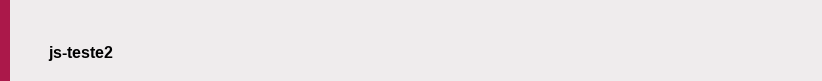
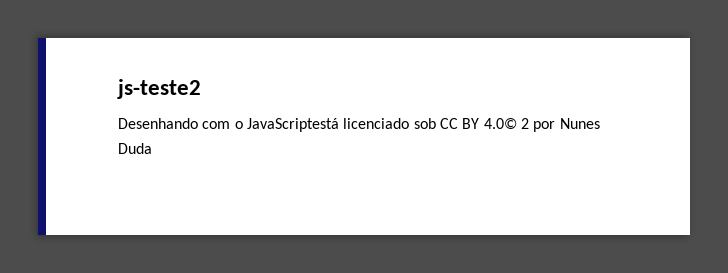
+ Desenhando com o JavaScriptestá licenciado sob CC BY 4.0© 2 por Nunes Duda

